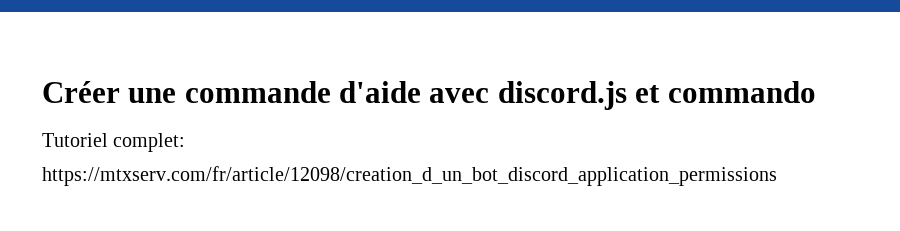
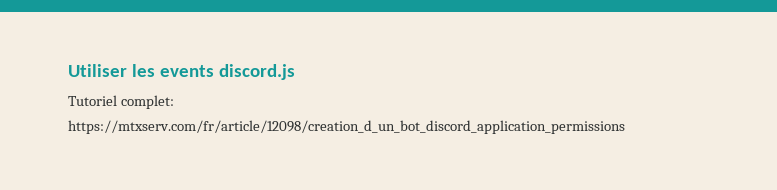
- Créer une commande d'aide avec discord.js et commando
+ Utiliser les events discord.js

